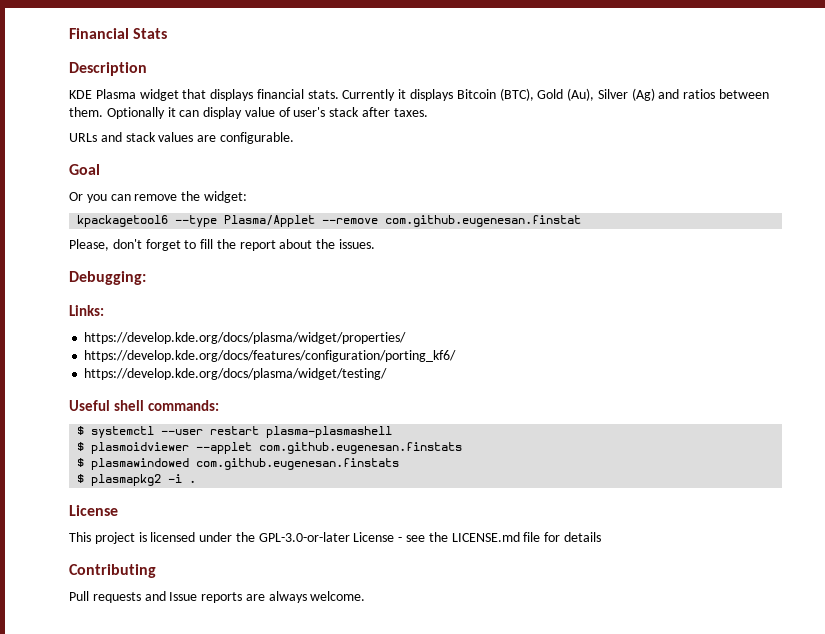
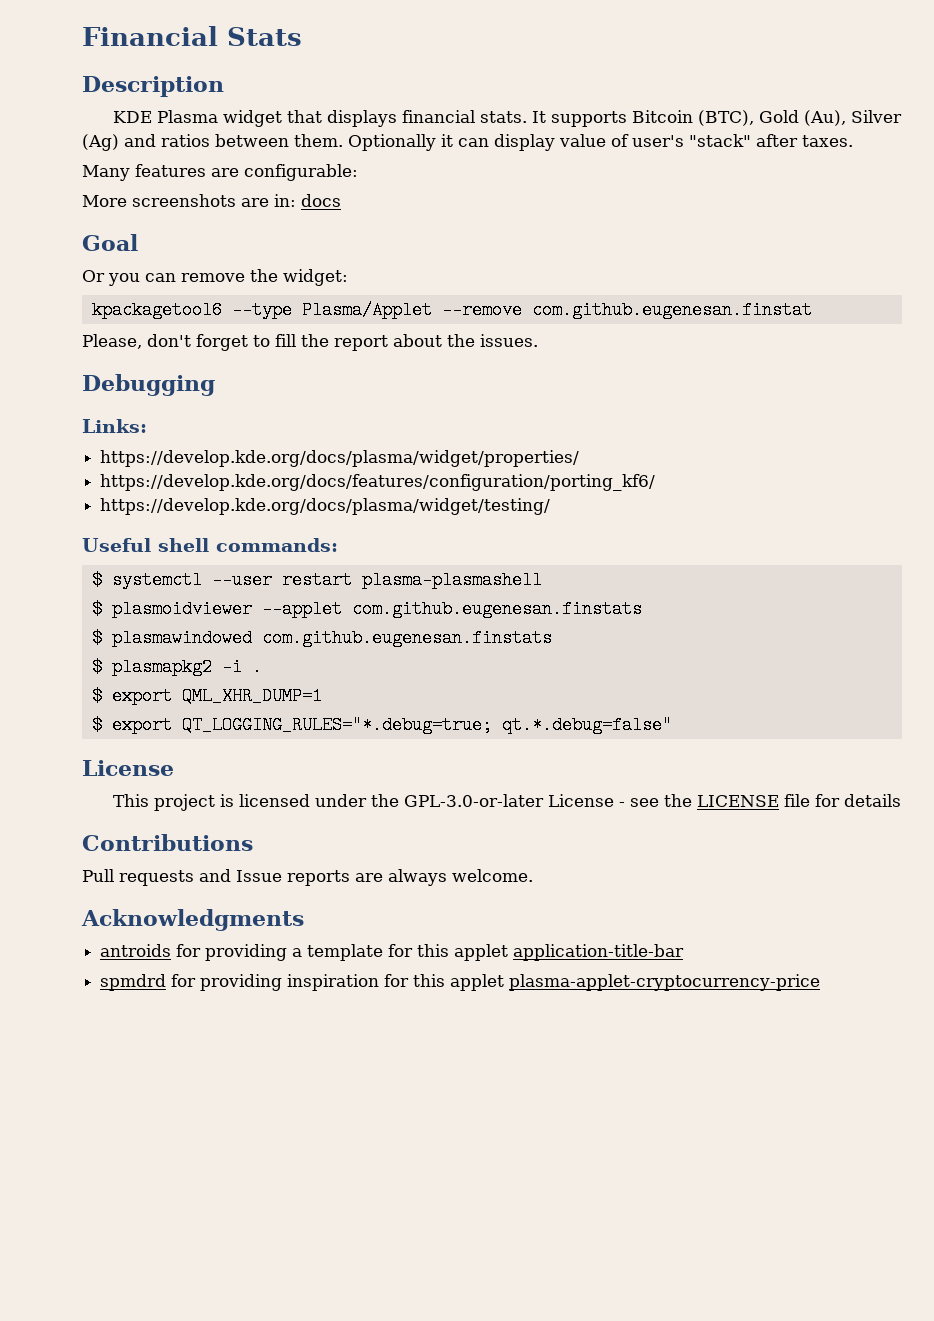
- Currently it displays Bitcoin (BTC), Gold (Au), Silver (Ag) and ratios between them.
+ It supports Bitcoin (BTC), Gold (Au), Silver (Ag) and ratios between them.
- Optionally it can display value of user's stack after taxes.
+ Optionally it can display value of user's "stack" after taxes.
- URLs and stack values are configurable.
+ Many features are configurable:
+ More screenshots are in: docs
- Debugging:
+ Debugging
+ $ export QML_XHR_DUMP=1
+ $ export QT_LOGGING_RULES="*.debug=true; qt.*.debug=false"
- This project is licensed under the GPL-3.0-or-later License - see the LICENSE.md file for details
+ This project is licensed under the GPL-3.0-or-later License - see the LICENSE file for details
- Contributing
+ Contributions
+ Acknowledgments
+ antroids for providing a template for this applet application-title-bar
+ spmdrd for providing inspiration for this applet plasma-applet-cryptocurrency-price

